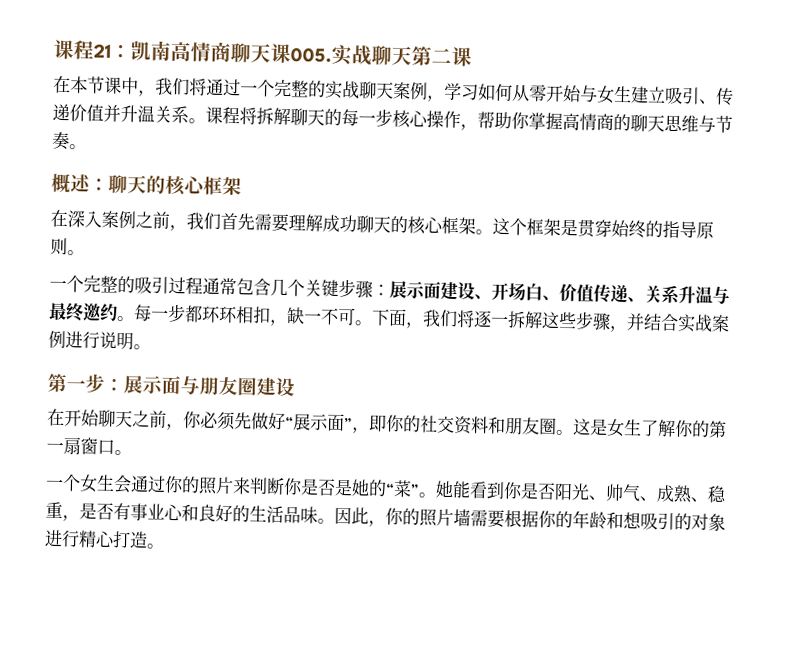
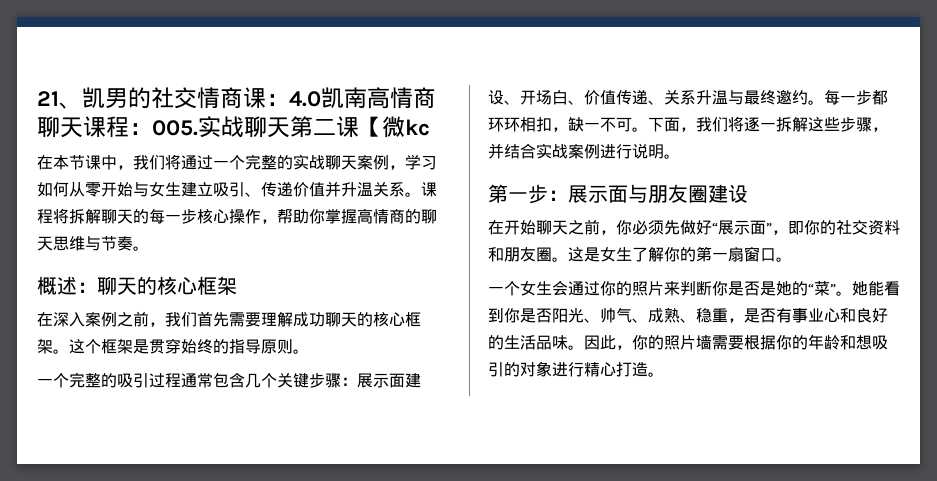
- 课程21：凯南高情商聊天课005.实战聊天第二课
+ 21、凯男的社交情商课：4.0凯南高情商聊天课程：005.实战聊天第二课【微kc

